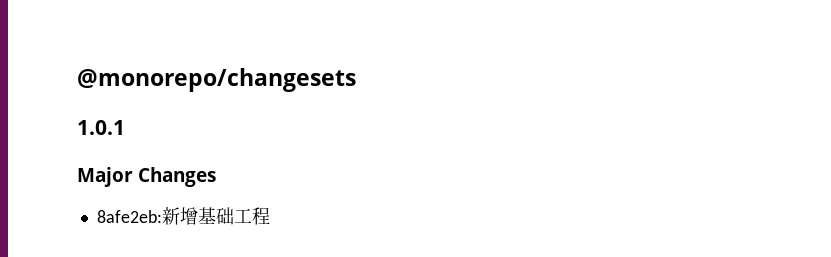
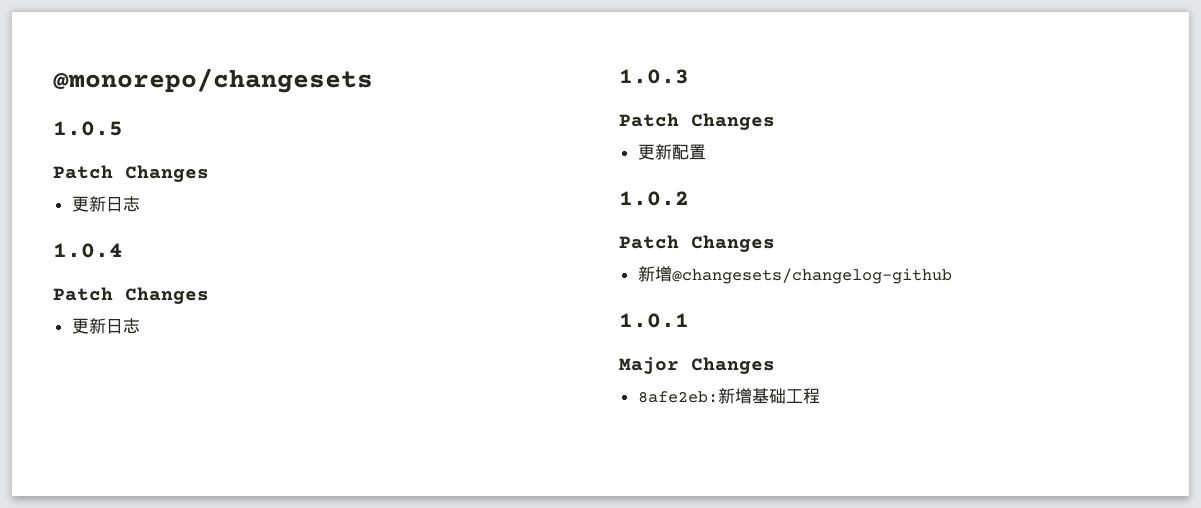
+ 1.0.5
+ Patch Changes
+ 更新日志
+ 1.0.4
+ Patch Changes
+ 更新日志
+ 1.0.3
+ Patch Changes
+ 更新配置
+ 1.0.2
+ Patch Changes
+ 新增@changesets/changelog-github

